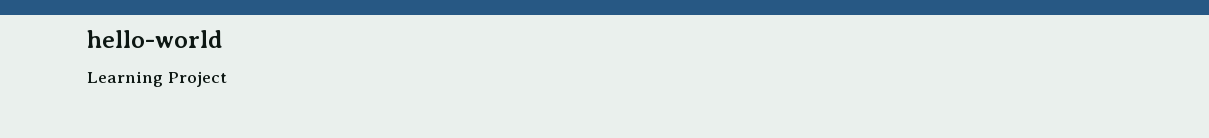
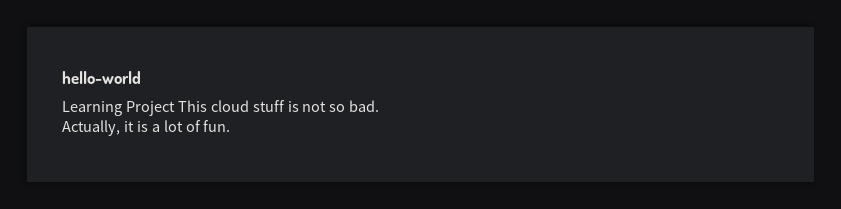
- Learning Project
+ Learning Project This cloud stuff is not so bad.
+ Actually, it is a lot of fun.

